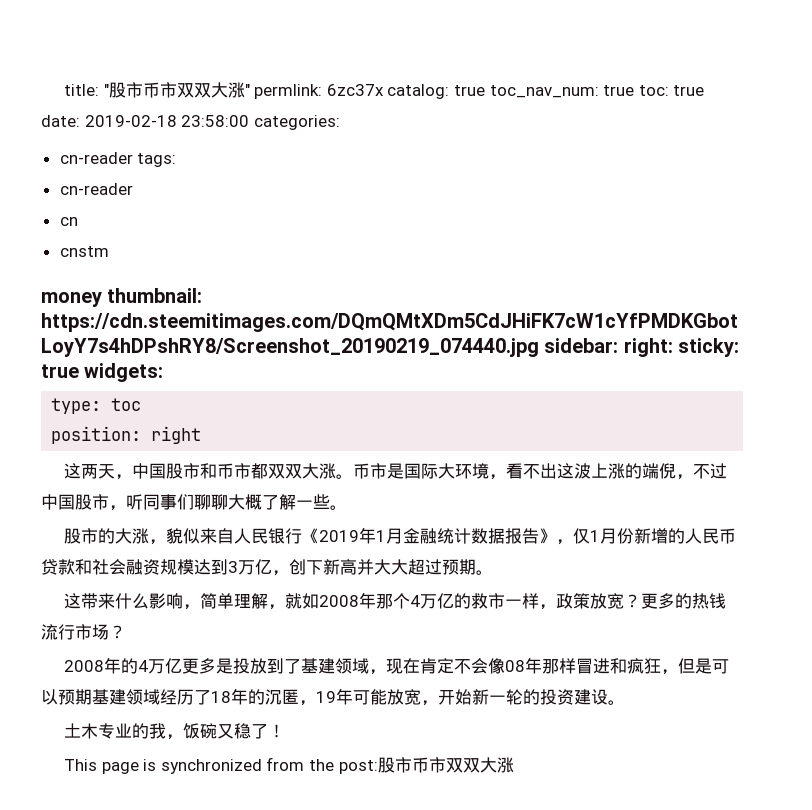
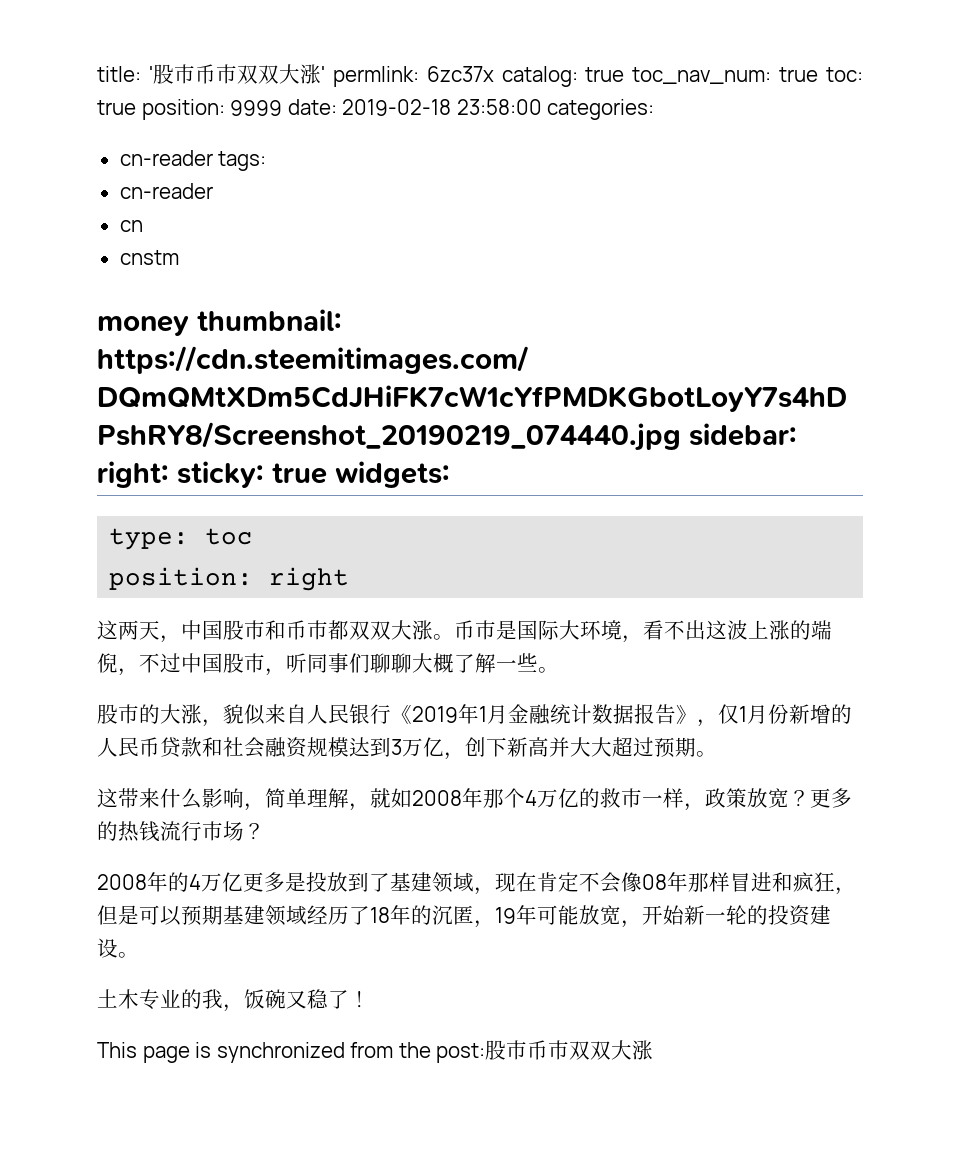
- title: "股市币市双双大涨" permlink: 6zc37x catalog: true toc_nav_num: true toc: true date: 2019-02-18 23:58:00 categories:
+ title: '股市币市双双大涨' permlink: 6zc37x catalog: true toc_nav_num: true toc: true position: 9999 date: 2019-02-18 23:58:00 categories:

